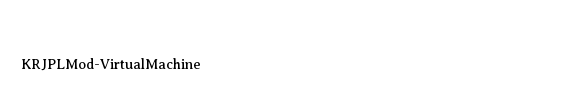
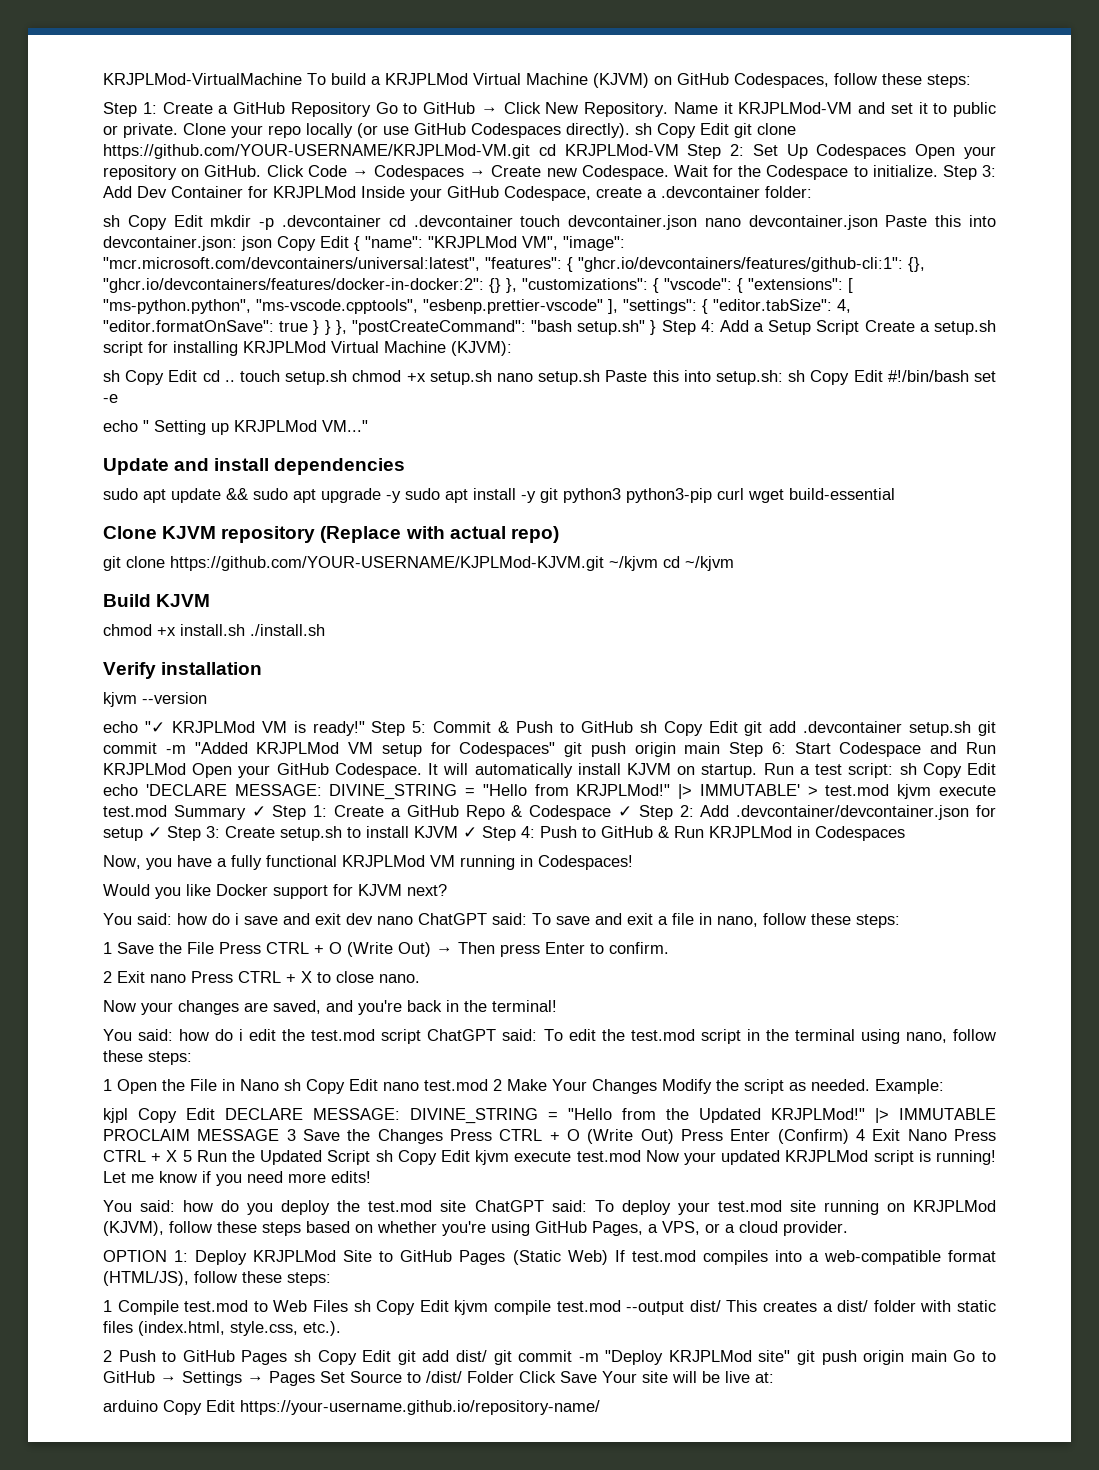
- KRJPLMod-VirtualMachine
+ KRJPLMod-VirtualMachine To build a KRJPLMod Virtual Machine (KJVM) on GitHub Codespaces, follow these steps:
+ Step 1: Create a GitHub Repository Go to GitHub → Click New Repository. Name it KRJPLMod-VM and set it to public or private. Clone your repo locally (or use GitHub Codespaces directly). sh Copy Edit git clone https://github.com/YOUR-USERNAME/KRJPLMod-VM.git cd KRJPLMod-VM Step 2: Set Up Codespaces Open your repository on GitHub. Click Code → Codespaces → Create new Codespace. Wait for the Codespace to initialize. Step 3: Add Dev Container for KRJPLMod Inside your GitHub Codespace, create a .devcontainer folder:
+ sh Copy Edit mkdir -p .devcontainer cd .devcontainer touch devcontainer.json nano devcontainer.json Paste this into devcontainer.json: json Copy Edit { "name": "KRJPLMod VM", "image": "mcr.microsoft.com/devcontainers/universal:latest", "features": { "ghcr.io/devcontainers/features/github-cli:1": {}, "ghcr.io/devcontainers/features/docker-in-docker:2": {} }, "customizations": { "vscode": { "extensions": [ "ms-python.python", "ms-vscode.cpptools", "esbenp.prettier-vscode" ], "settings": { "editor.tabSize": 4, "editor.formatOnSave": true } } }, "postCreateCommand": "bash setup.sh" } Step 4: Add a Setup Script Create a setup.sh script for installing KRJPLMod Virtual Machine (KJVM):
+ sh Copy Edit cd .. touch setup.sh chmod +x setup.sh nano setup.sh Paste this into setup.sh: sh Copy Edit #!/bin/bash set -e
+ echo " Setting up KRJPLMod VM..."
+ Update and install dependencies
+ sudo apt update && sudo apt upgrade -y sudo apt install -y git python3 python3-pip curl wget build-essential
+ Clone KJVM repository (Replace with actual repo)
+ git clone https://github.com/YOUR-USERNAME/KJPLMod-KJVM.git ~/kjvm cd ~/kjvm
+ Build KJVM
+ chmod +x install.sh ./install.sh
+ Verify installation
+ kjvm --version
+ echo "✓ KRJPLMod VM is ready!" Step 5: Commit & Push to GitHub sh Copy Edit git add .devcontainer setup.sh git commit -m "Added KRJPLMod VM setup for Codespaces" git push origin main Step 6: Start Codespace and Run KRJPLMod Open your GitHub Codespace. It will automatically install KJVM on startup. Run a test script: sh Copy Edit echo 'DECLARE MESSAGE: DIVINE_STRING = "Hello from KRJPLMod!" |> IMMUTABLE' > test.mod kjvm execute test.mod Summary ✓ Step 1: Create a GitHub Repo & Codespace ✓ Step 2: Add .devcontainer/devcontainer.json for setup ✓ Step 3: Create setup.sh to install KJVM ✓ Step 4: Push to GitHub & Run KRJPLMod in Codespaces
+ Now, you have a fully functional KRJPLMod VM running in Codespaces!
+ Would you like Docker support for KJVM next?
+ You said: how do i save and exit dev nano ChatGPT said: To save and exit a file in nano, follow these steps:
+ 1 Save the File Press CTRL + O (Write Out) → Then press Enter to confirm.
+ 2 Exit nano Press CTRL + X to close nano.
+ Now your changes are saved, and you're back in the terminal!
+ You said: how do i edit the test.mod script ChatGPT said: To edit the test.mod script in the terminal using nano, follow these steps:
+ 1 Open the File in Nano sh Copy Edit nano test.mod 2 Make Your Changes Modify the script as needed. Example:
+ kjpl Copy Edit DECLARE MESSAGE: DIVINE_STRING = "Hello from the Updated KRJPLMod!" |> IMMUTABLE PROCLAIM MESSAGE 3 Save the Changes Press CTRL + O (Write Out) Press Enter (Confirm) 4 Exit Nano Press CTRL + X 5 Run the Updated Script sh Copy Edit kjvm execute test.mod Now your updated KRJPLMod script is running! Let me know if you need more edits!
+ You said: how do you deploy the test.mod site ChatGPT said: To deploy your test.mod site running on KRJPLMod (KJVM), follow these steps based on whether you're using GitHub Pages, a VPS, or a cloud provider.
+ OPTION 1: Deploy KRJPLMod Site to GitHub Pages (Static Web) If test.mod compiles into a web-compatible format (HTML/JS), follow these steps:
+ 1 Compile test.mod to Web Files sh Copy Edit kjvm compile test.mod --output dist/ This creates a dist/ folder with static files (index.html, style.css, etc.).
+ 2 Push to GitHub Pages sh Copy Edit git add dist/ git commit -m "Deploy KRJPLMod site" git push origin main Go to GitHub → Settings → Pages Set Source to /dist/ Folder Click Save Your site will be live at:
+ arduino Copy Edit https://your-username.github.io/repository-name/

